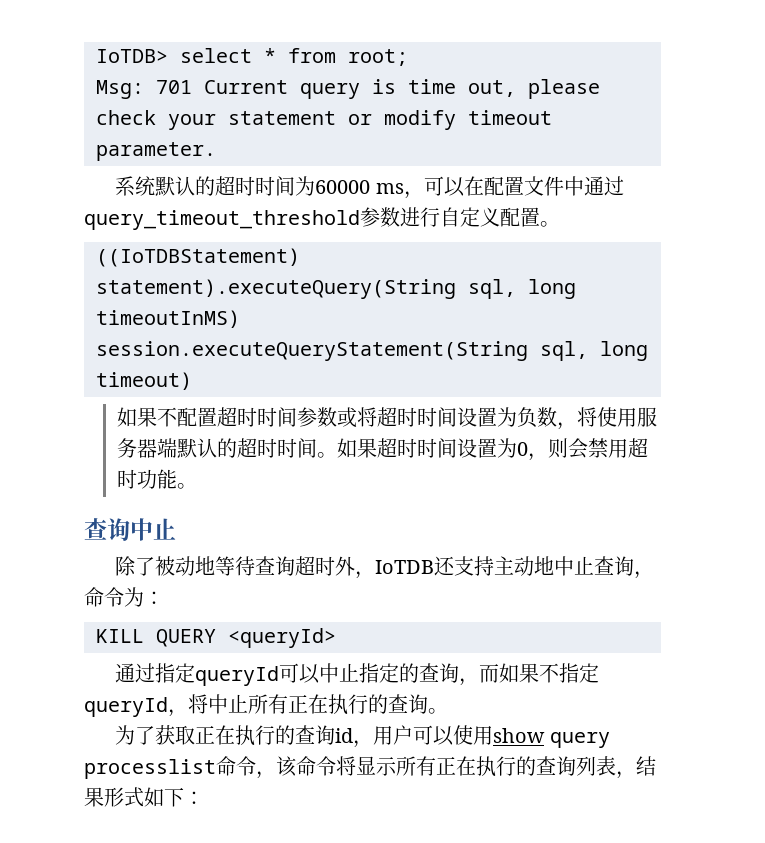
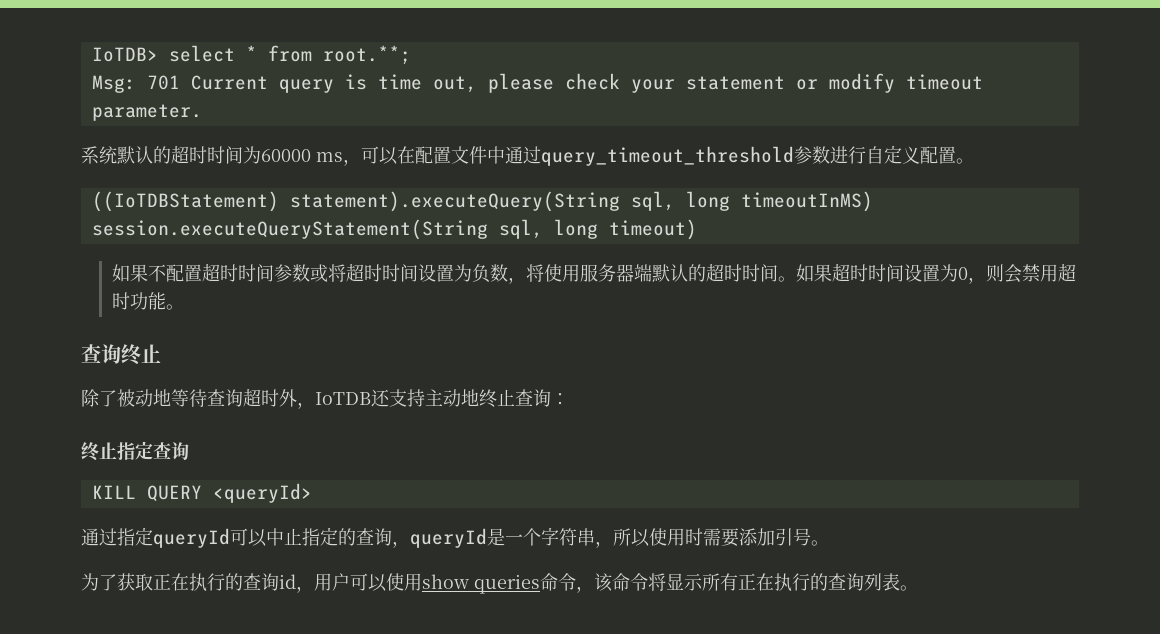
- IoTDB> select * from root;
+ IoTDB> select * from root.**;
- 查询中止
+ 查询终止
- 除了被动地等待查询超时外，IoTDB还支持主动地中止查询，命令为：
+ 除了被动地等待查询超时外，IoTDB还支持主动地终止查询：
+ 终止指定查询
- 通过指定queryId可以中止指定的查询，而如果不指定queryId，将中止所有正在执行的查询。
+ 通过指定queryId可以中止指定的查询，queryId是一个字符串，所以使用时需要添加引号。
- 为了获取正在执行的查询id，用户可以使用show query processlist命令，该命令将显示所有正在执行的查询列表，结果形式如下：
+ 为了获取正在执行的查询id，用户可以使用show queries命令，该命令将显示所有正在执行的查询列表。

